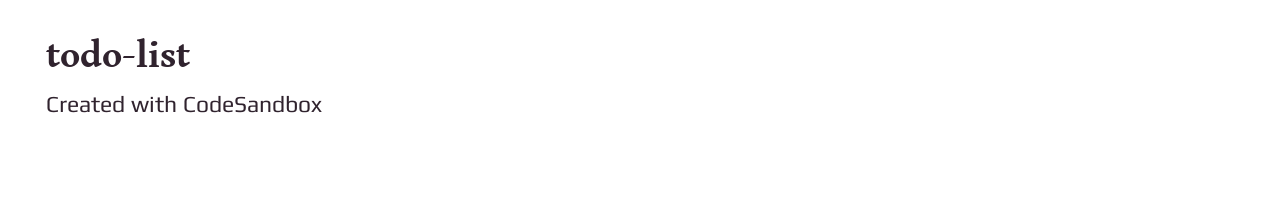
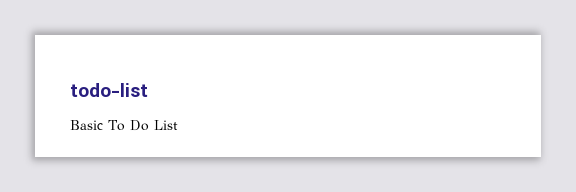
- Created with CodeSandbox
+ Basic To Do List

